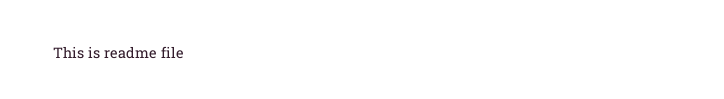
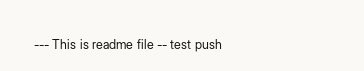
- This is readme file
+ --- This is readme file -- test push

